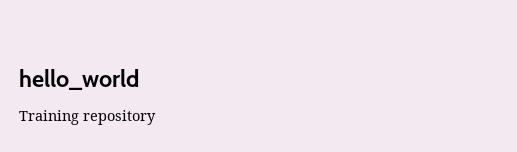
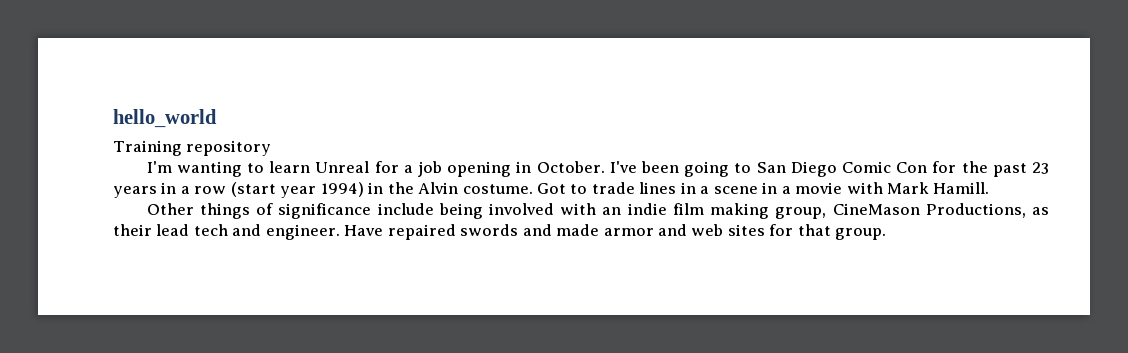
+ I'm wanting to learn Unreal for a job opening in October. I've been going to San Diego Comic Con for the past 23 years in a row (start year 1994) in the Alvin costume. Got to trade lines in a scene in a movie with Mark Hamill.
+ Other things of significance include being involved with an indie film making group, CineMason Productions, as their lead tech and engineer. Have repaired swords and made armor and web sites for that group.

